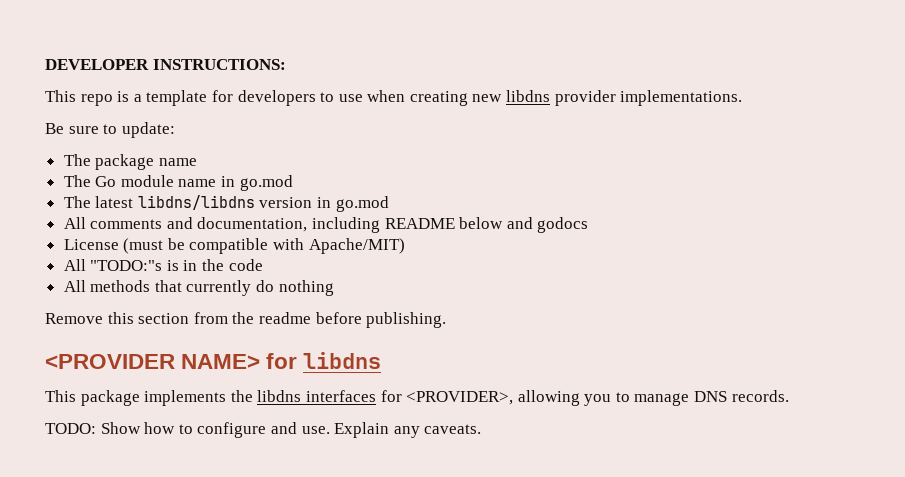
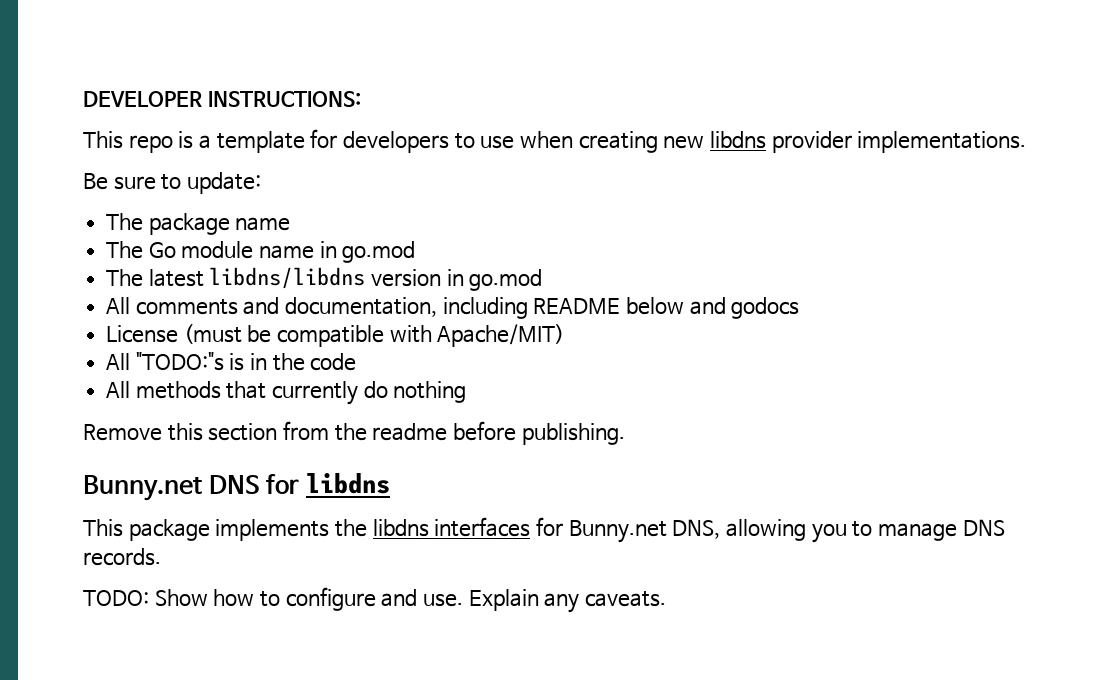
- <PROVIDER NAME> for libdns
+ Bunny.net DNS for libdns
- This package implements the libdns interfaces for <PROVIDER>, allowing you to manage DNS records.
+ This package implements the libdns interfaces for Bunny.net DNS, allowing you to manage DNS records.

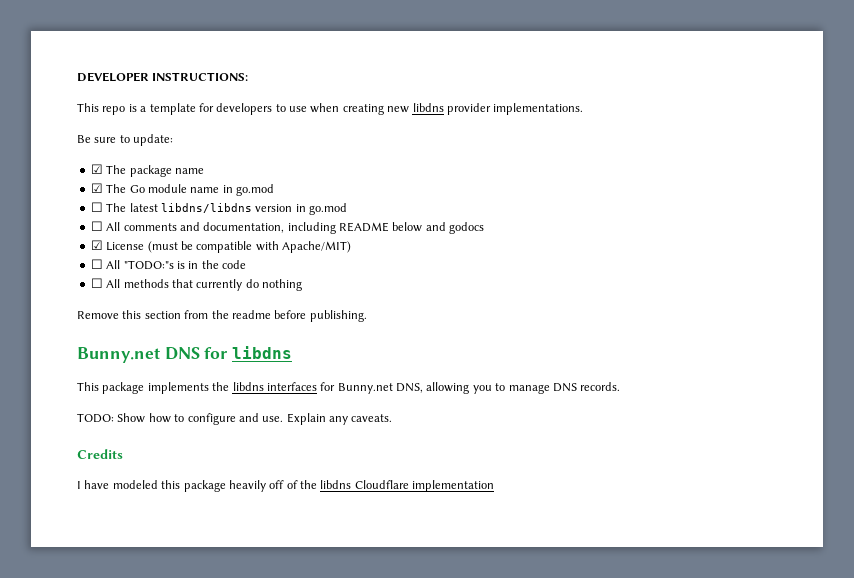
- The package name
+ ☑ The package name
- The Go module name in go.mod
+ ☑ The Go module name in go.mod
- The latest libdns/libdns version in go.mod
+ ☐ The latest libdns/libdns version in go.mod
- All comments and documentation, including README below and godocs
+ ☐ All comments and documentation, including README below and godocs
- License (must be compatible with Apache/MIT)
+ ☑ License (must be compatible with Apache/MIT)
- All "TODO:"s is in the code
+ ☐ All "TODO:"s is in the code
- All methods that currently do nothing
+ ☐ All methods that currently do nothing
+ Credits
+ I have modeled this package heavily off of the libdns Cloudflare implementation

